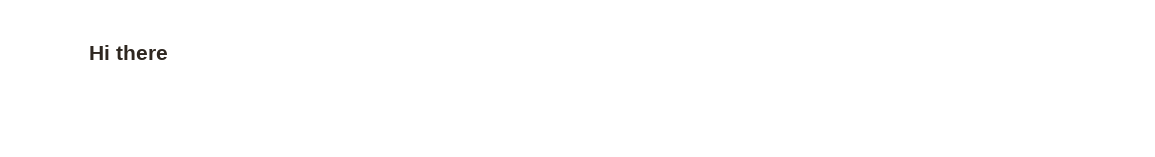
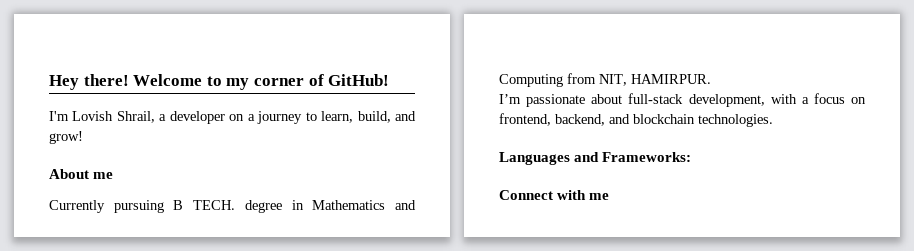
- Hi there
+ Hey there! Welcome to my corner of GitHub!
+ I'm Lovish Shrail, a developer on a journey to learn, build, and grow!
+ About me
+ Currently pursuing B TECH. degree in Mathematics and Computing from NIT, HAMIRPUR.
+ I’m passionate about full-stack development, with a focus on frontend, backend, and blockchain technologies.
+ Languages and Frameworks:
+ Connect with me

